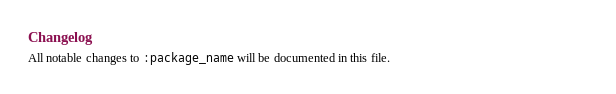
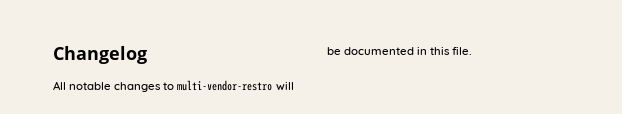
- All notable changes to :package_name will be documented in this file.
+ All notable changes to multi-vendor-restro will be documented in this file.

